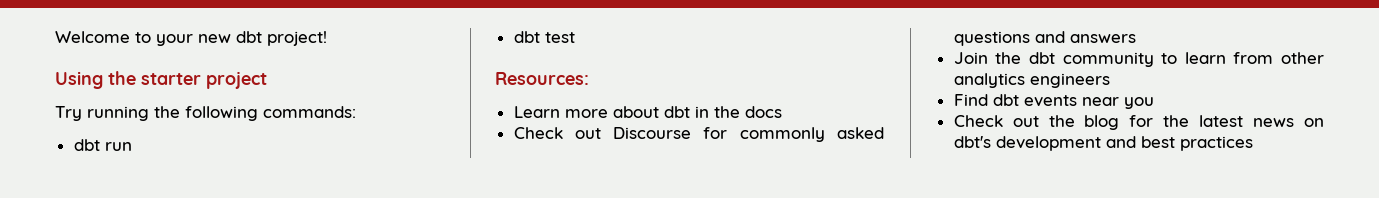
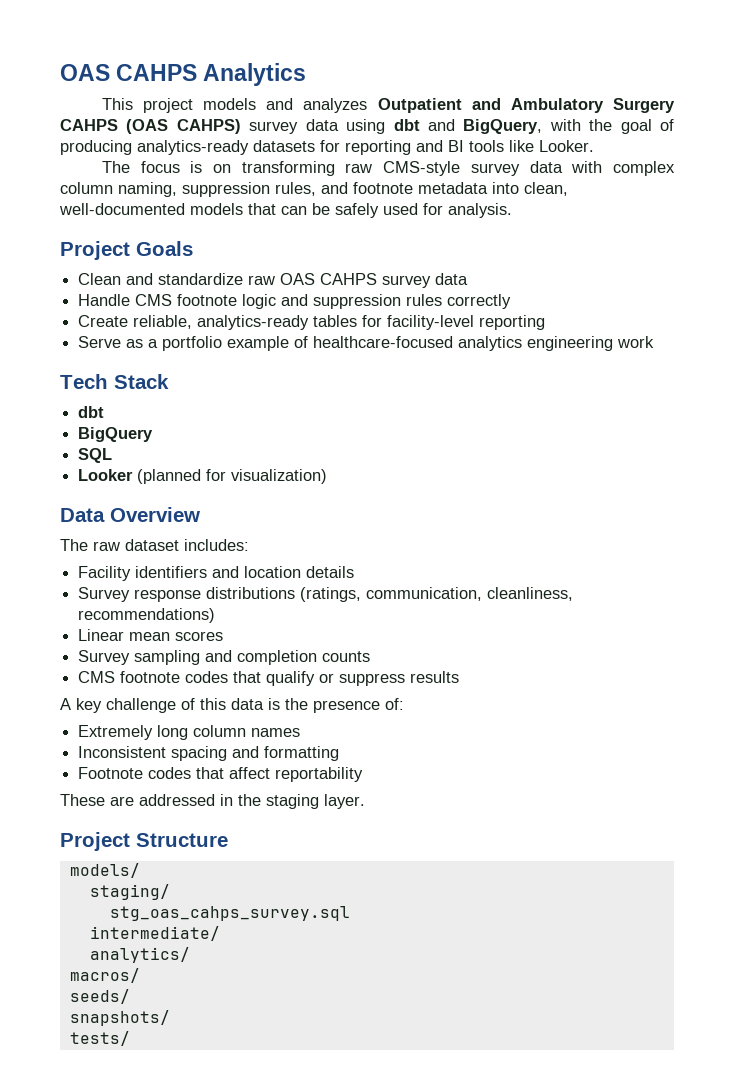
- Welcome to your new dbt project!
- Using the starter project
- Try running the following commands:
- dbt run
- dbt test
- Resources:
- Learn more about dbt in the docs
- Check out Discourse for commonly asked questions and answers
- Join the dbt community to learn from other analytics engineers
- Find dbt events near you
- Check out the blog for the latest news on dbt's development and best practices
+ OAS CAHPS Analytics
+ This project models and analyzes Outpatient and Ambulatory Surgery CAHPS (OAS CAHPS) survey data using dbt and BigQuery, with the goal of producing analytics-ready datasets for reporting and BI tools like Looker.
+ The focus is on transforming raw CMS-style survey data with complex column naming, suppression rules, and footnote metadata into clean, well-documented models that can be safely used for analysis.
+ Project Goals
+ Clean and standardize raw OAS CAHPS survey data
+ Handle CMS footnote logic and suppression rules correctly
+ Create reliable, analytics-ready tables for facility-level reporting
+ Serve as a portfolio example of healthcare-focused analytics engineering work
+ Tech Stack
+ dbt
+ BigQuery
+ SQL
+ Looker (planned for visualization)
+ Data Overview
+ The raw dataset includes:
+ Facility identifiers and location details
+ Survey response distributions (ratings, communication, cleanliness, recommendations)
+ Linear mean scores
+ Survey sampling and completion counts
+ CMS footnote codes that qualify or suppress results
+ A key challenge of this data is the presence of:
+ Extremely long column names
+ Inconsistent spacing and formatting
+ Footnote codes that affect reportability
+ These are addressed in the staging layer.
+ Project Structure
+ models/
+ staging/
+ stg_oas_cahps_survey.sql
+ intermediate/
+ analytics/
+ macros/
+ seeds/
+ snapshots/
+ tests/

